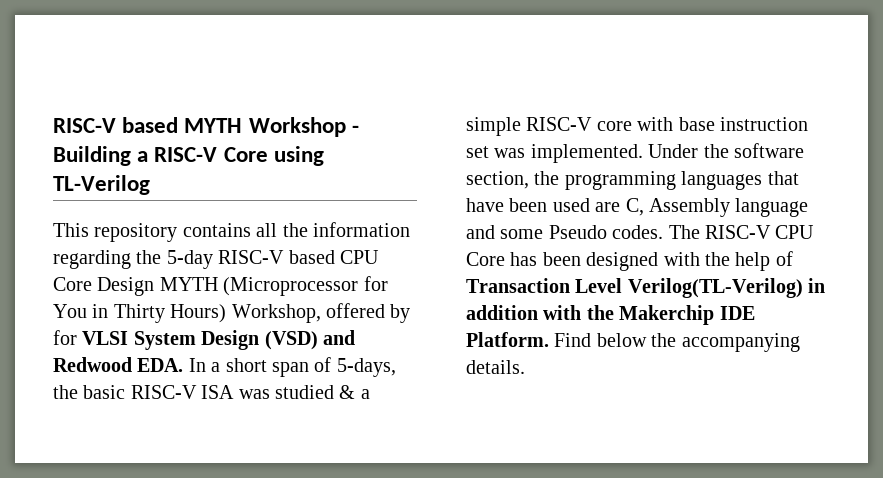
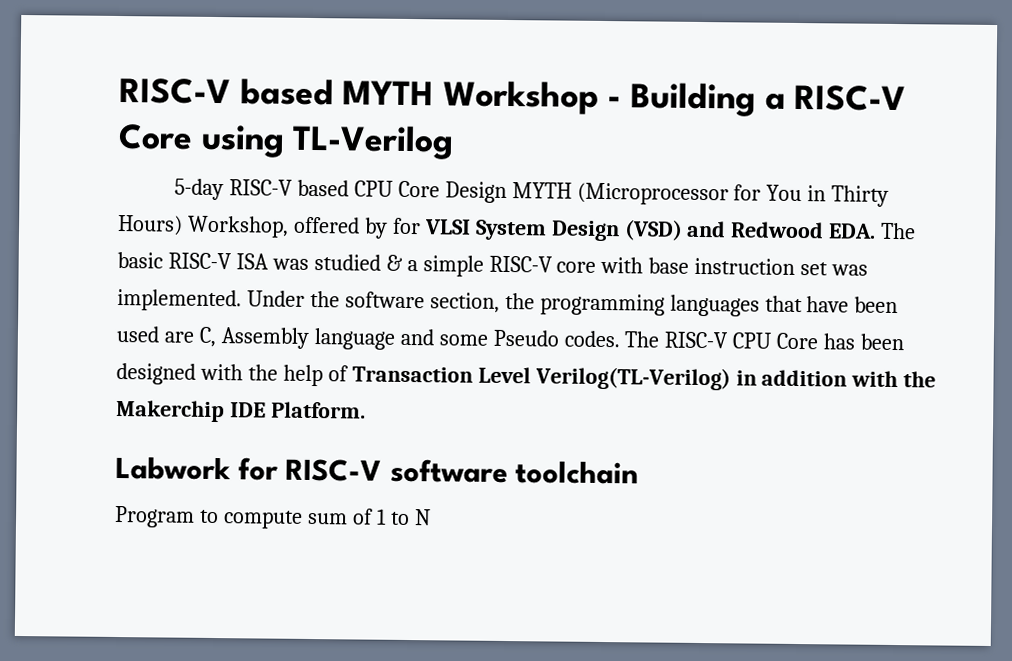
- This repository contains all the information regarding the 5-day RISC-V based CPU Core Design MYTH (Microprocessor for You in Thirty Hours) Workshop, offered by for VLSI System Design (VSD) and Redwood EDA. In a short span of 5-days, the basic RISC-V ISA was studied & a simple RISC-V core with base instruction set was implemented.
+ 5-day RISC-V based CPU Core Design MYTH (Microprocessor for You in Thirty Hours) Workshop, offered by for VLSI System Design (VSD) and Redwood EDA. The basic RISC-V ISA was studied & a simple RISC-V core with base instruction set was implemented.
- The RISC-V CPU Core has been designed with the help of Transaction Level Verilog(TL-Verilog) in addition with the Makerchip IDE Platform. Find below the accompanying details.
+ The RISC-V CPU Core has been designed with the help of Transaction Level Verilog(TL-Verilog) in addition with the Makerchip IDE Platform.
+ Labwork for RISC-V software toolchain
+ Program to compute sum of 1 to N

